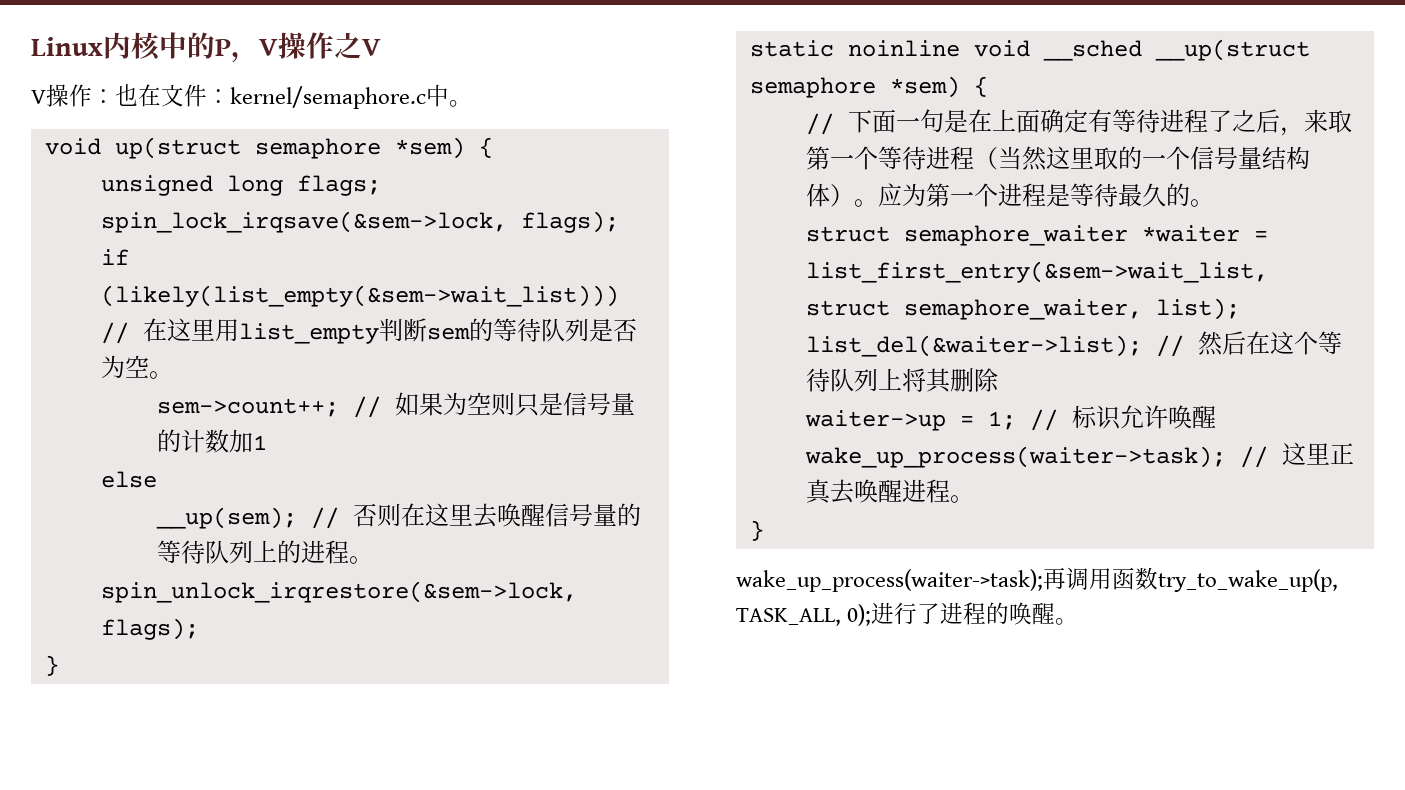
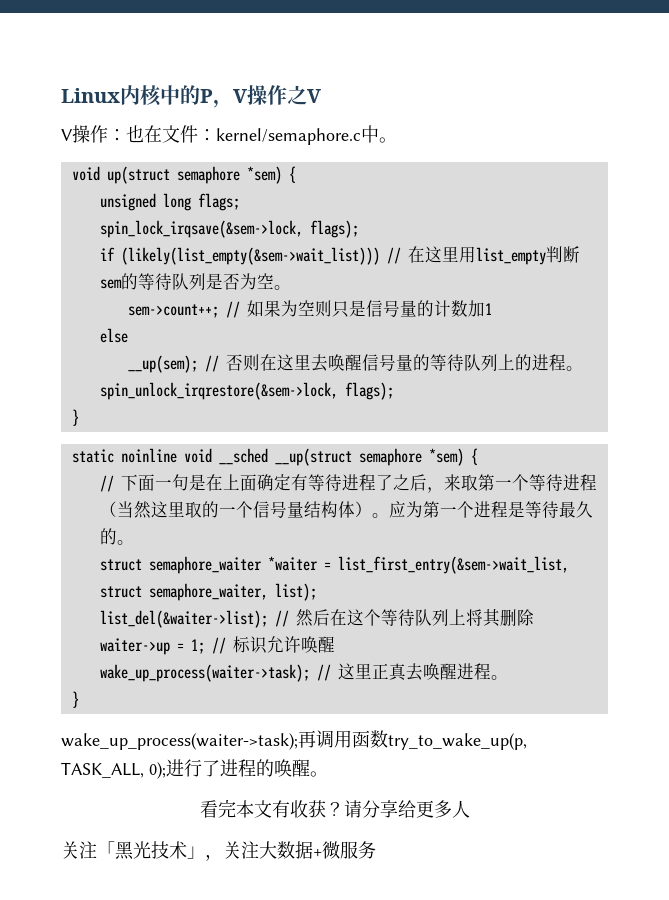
+ 看完本文有收获？请分享给更多人
+ 关注「黑光技术」，关注大数据+微服务

